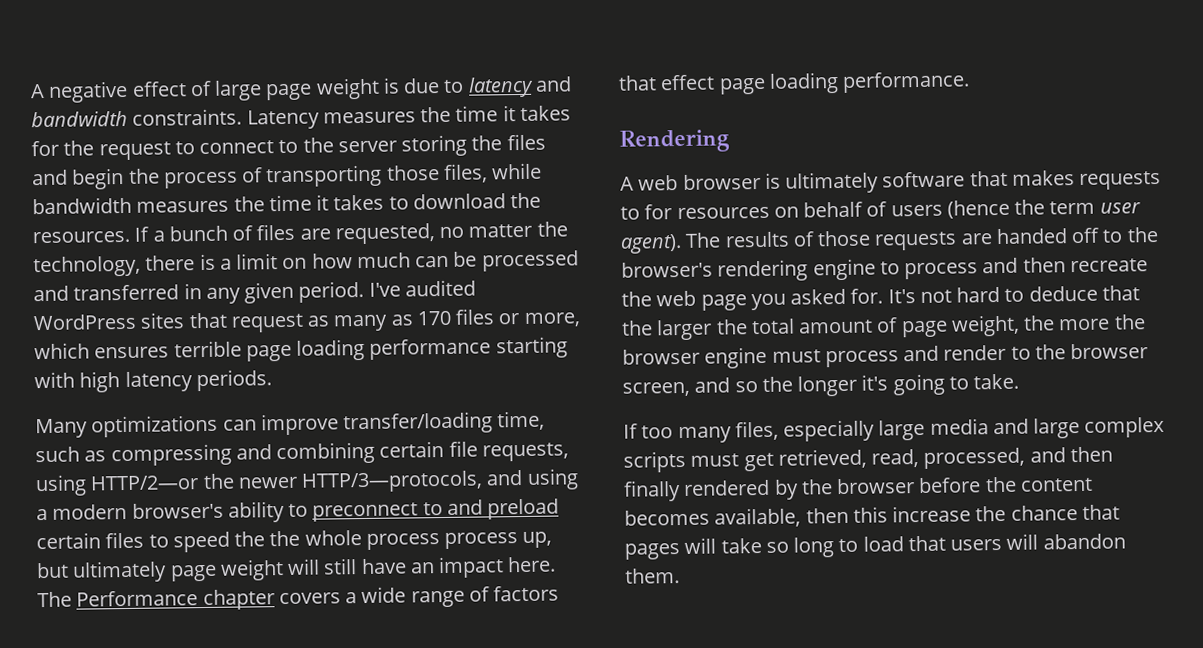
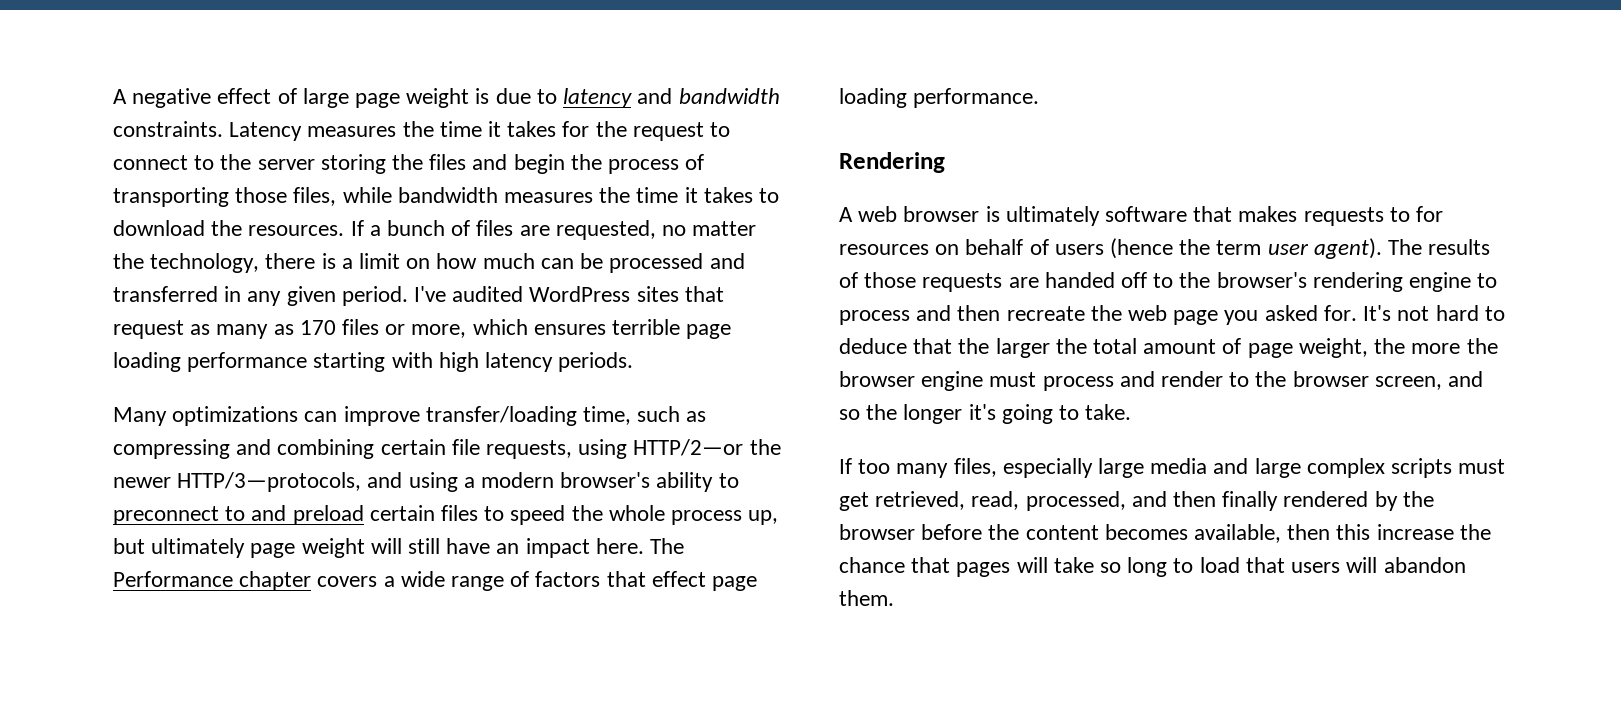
- Many optimizations can improve transfer/loading time, such as compressing and combining certain file requests, using HTTP/2—or the newer HTTP/3—protocols, and using a modern browser's ability to preconnect to and preload certain files to speed the the whole process process up, but ultimately page weight will still have an impact here.
+ Many optimizations can improve transfer/loading time, such as compressing and combining certain file requests, using HTTP/2—or the newer HTTP/3—protocols, and using a modern browser's ability to preconnect to and preload certain files to speed the whole process up, but ultimately page weight will still have an impact here.

